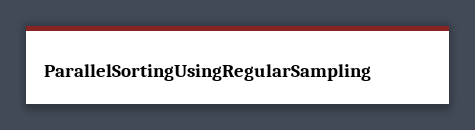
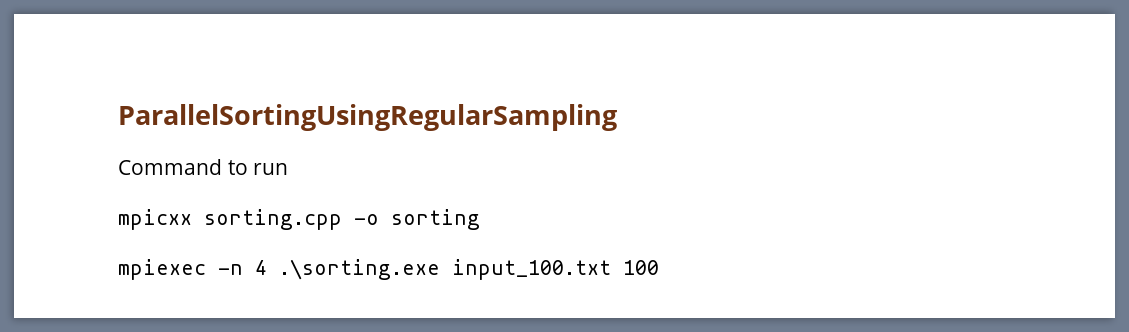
+ Command to run
+ mpicxx sorting.cpp -o sorting
+ mpiexec -n 4 .\sorting.exe input_100.txt 100

